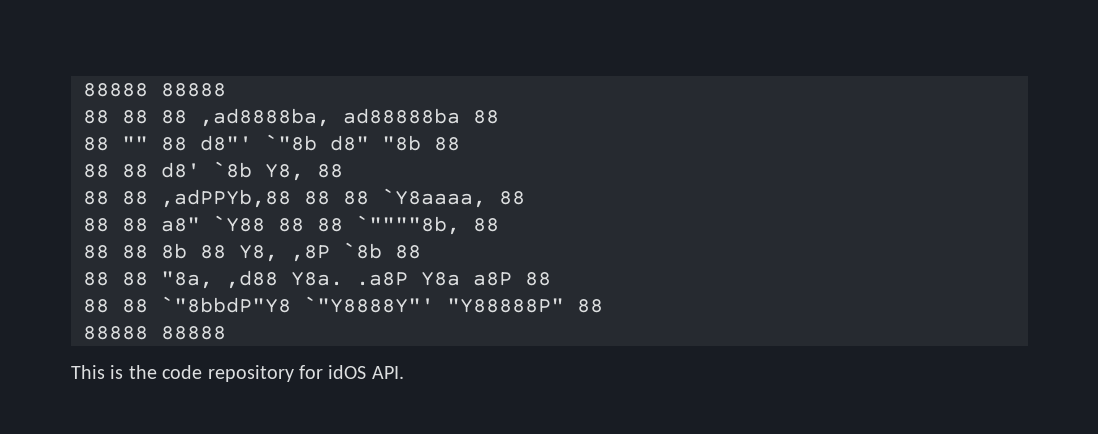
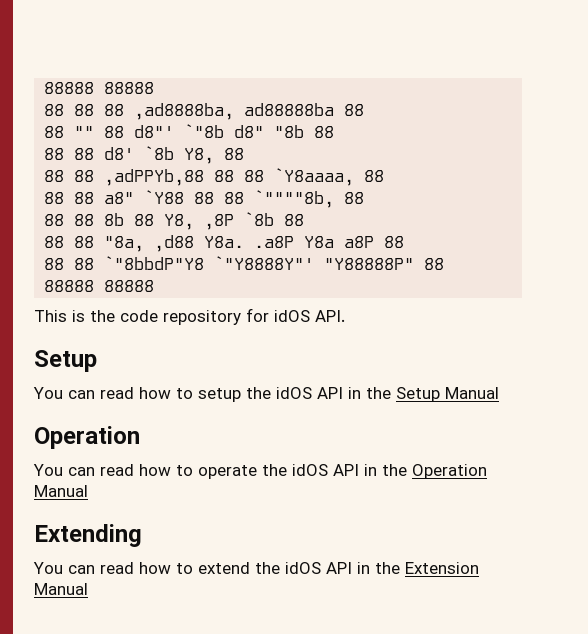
  This is the code repository for idOS API.
+ Setup
+ You can read how to setup the idOS API in the Setup Manual
+ Operation
+ You can read how to operate the idOS API in the Operation Manual
+ Extending
+ You can read how to extend the idOS API in the Extension Manual

